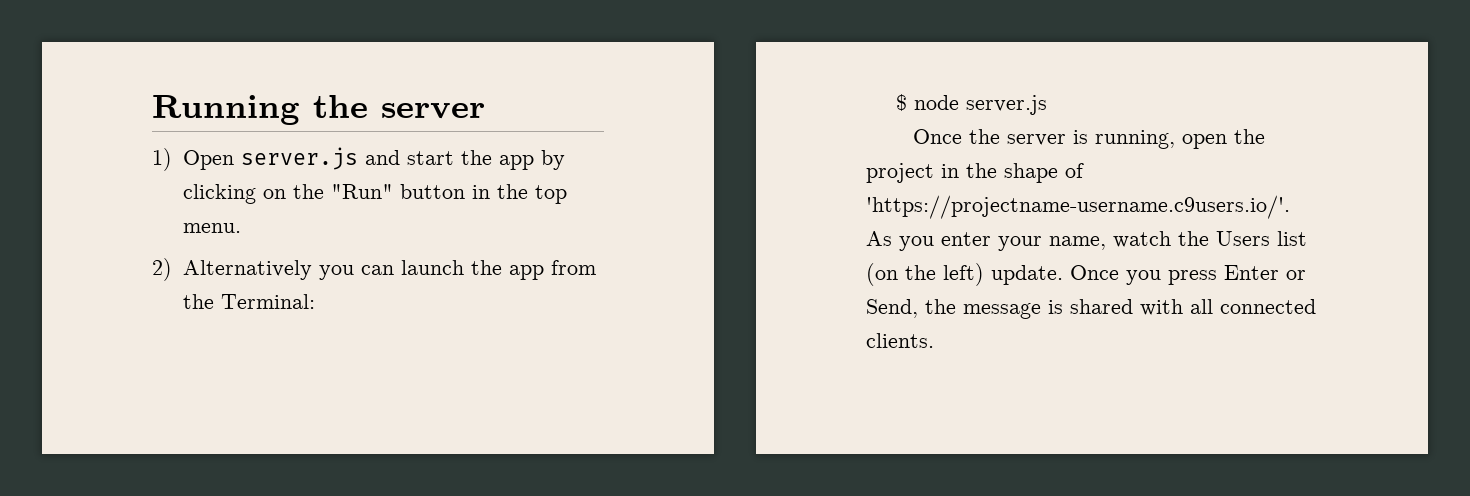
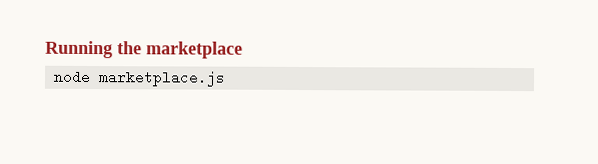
- Running the server
- 1) Open server.js and start the app by clicking on the "Run" button in the top menu.
- 2) Alternatively you can launch the app from the Terminal:
- $ node server.js
- Once the server is running, open the project in the shape of 'https://projectname-username.c9users.io/'. As you enter your name, watch the Users list (on the left) update. Once you press Enter or Send, the message is shared with all connected clients.
+ Running the marketplace
+ node marketplace.js

